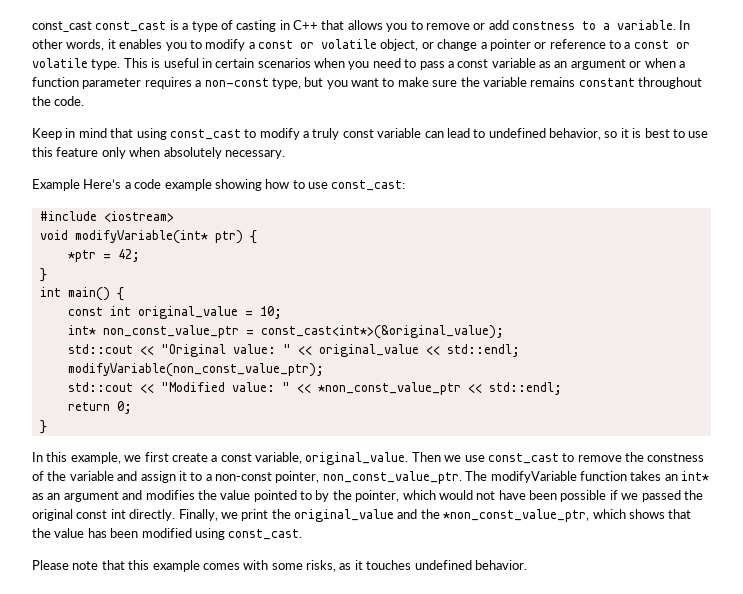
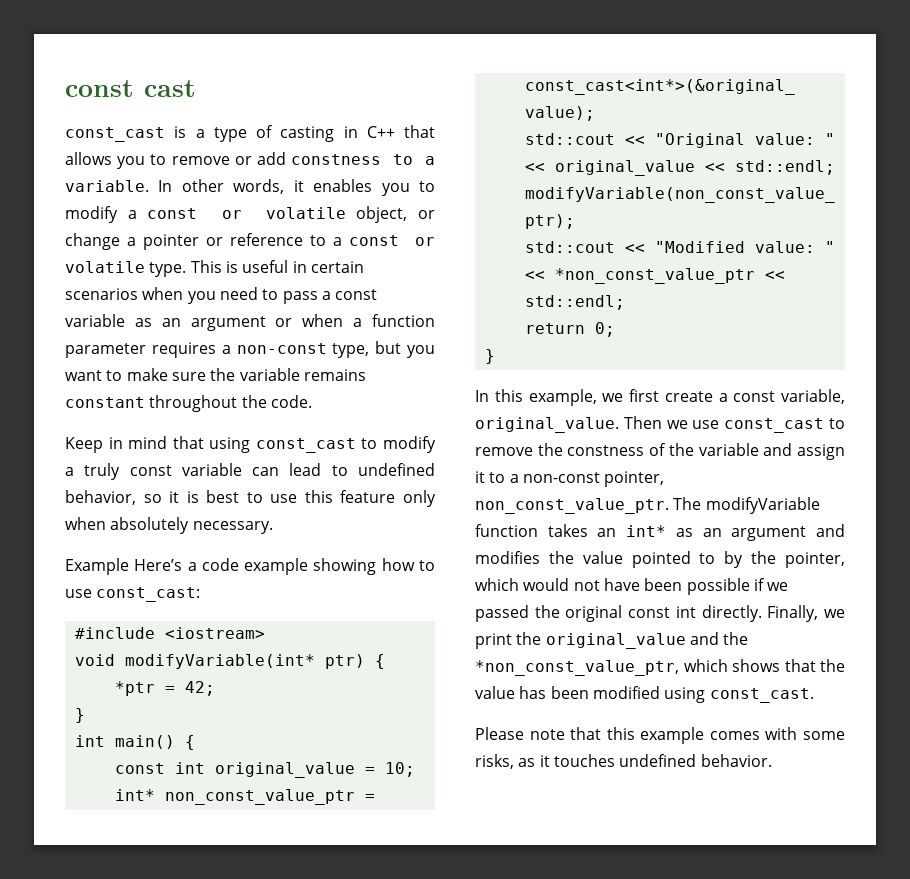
- const_cast const_cast is a type of casting in C++ that allows you to remove or add constness to a variable.
+ const cast
+ const_cast is a type of casting in C++ that allows you to remove or add constness to a variable.

